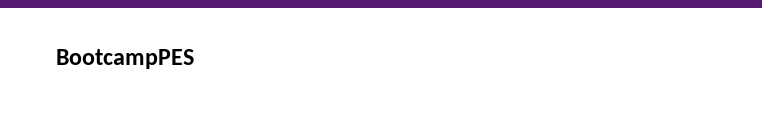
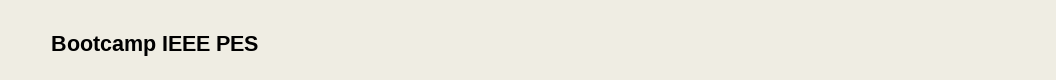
- BootcampPES
+ Bootcamp IEEE PES

